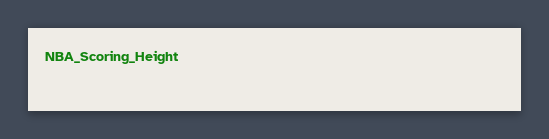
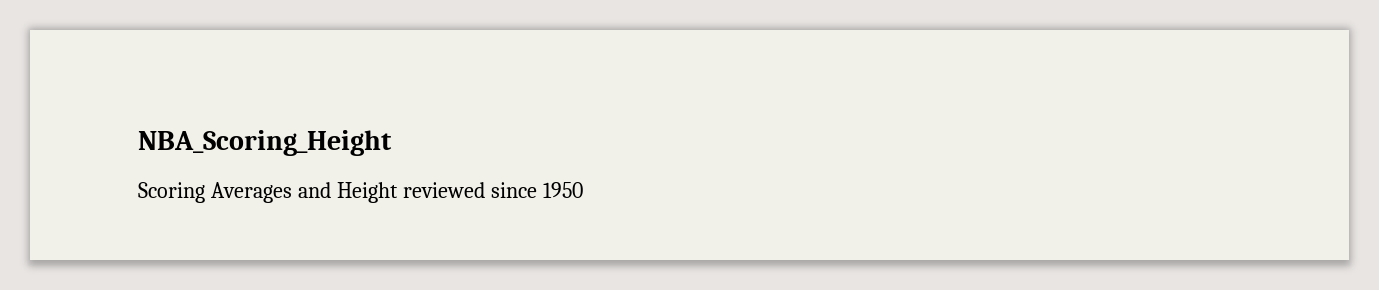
+ Scoring Averages and Height reviewed since 1950

